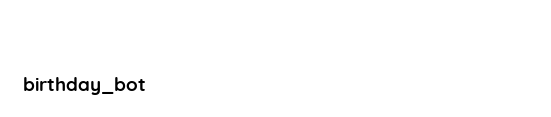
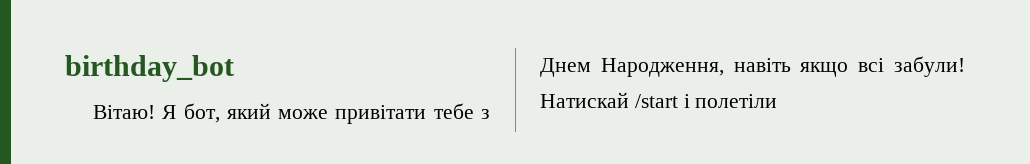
+ Вітаю! Я бот, який може привітати тебе з Днем Народження, навіть якщо всі забули! Натискай /start і полетіли

